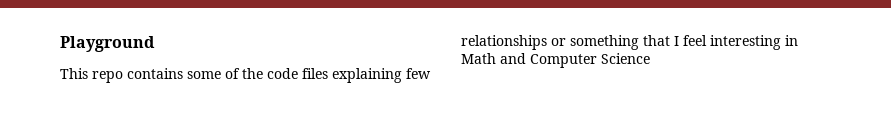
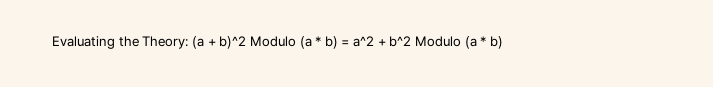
- Playground
- This repo contains some of the code files explaining few relationships or something that I feel interesting in Math and Computer Science
+ Evaluating the Theory: (a + b)^2 Modulo (a * b) = a^2 + b^2 Modulo (a * b)

